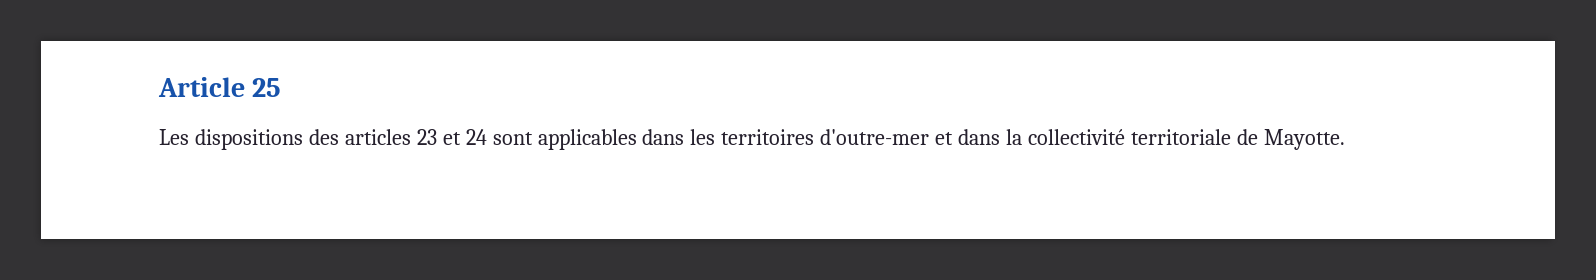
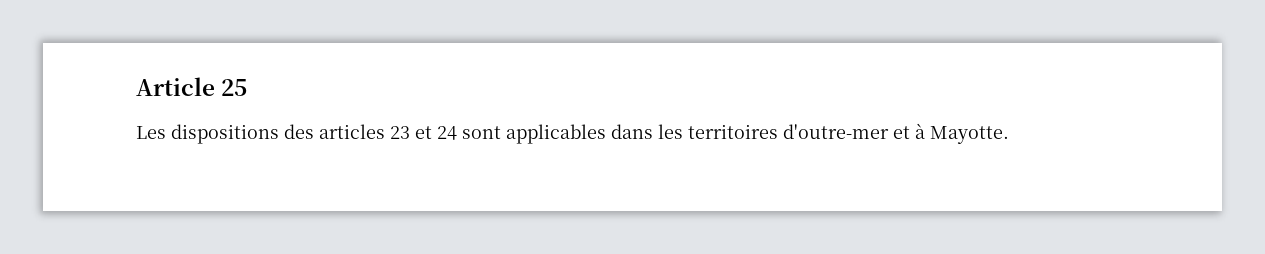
- Les dispositions des articles 23 et 24 sont applicables dans les territoires d'outre-mer et dans la collectivité territoriale de Mayotte.
+ Les dispositions des articles 23 et 24 sont applicables dans les territoires d'outre-mer et à Mayotte.

